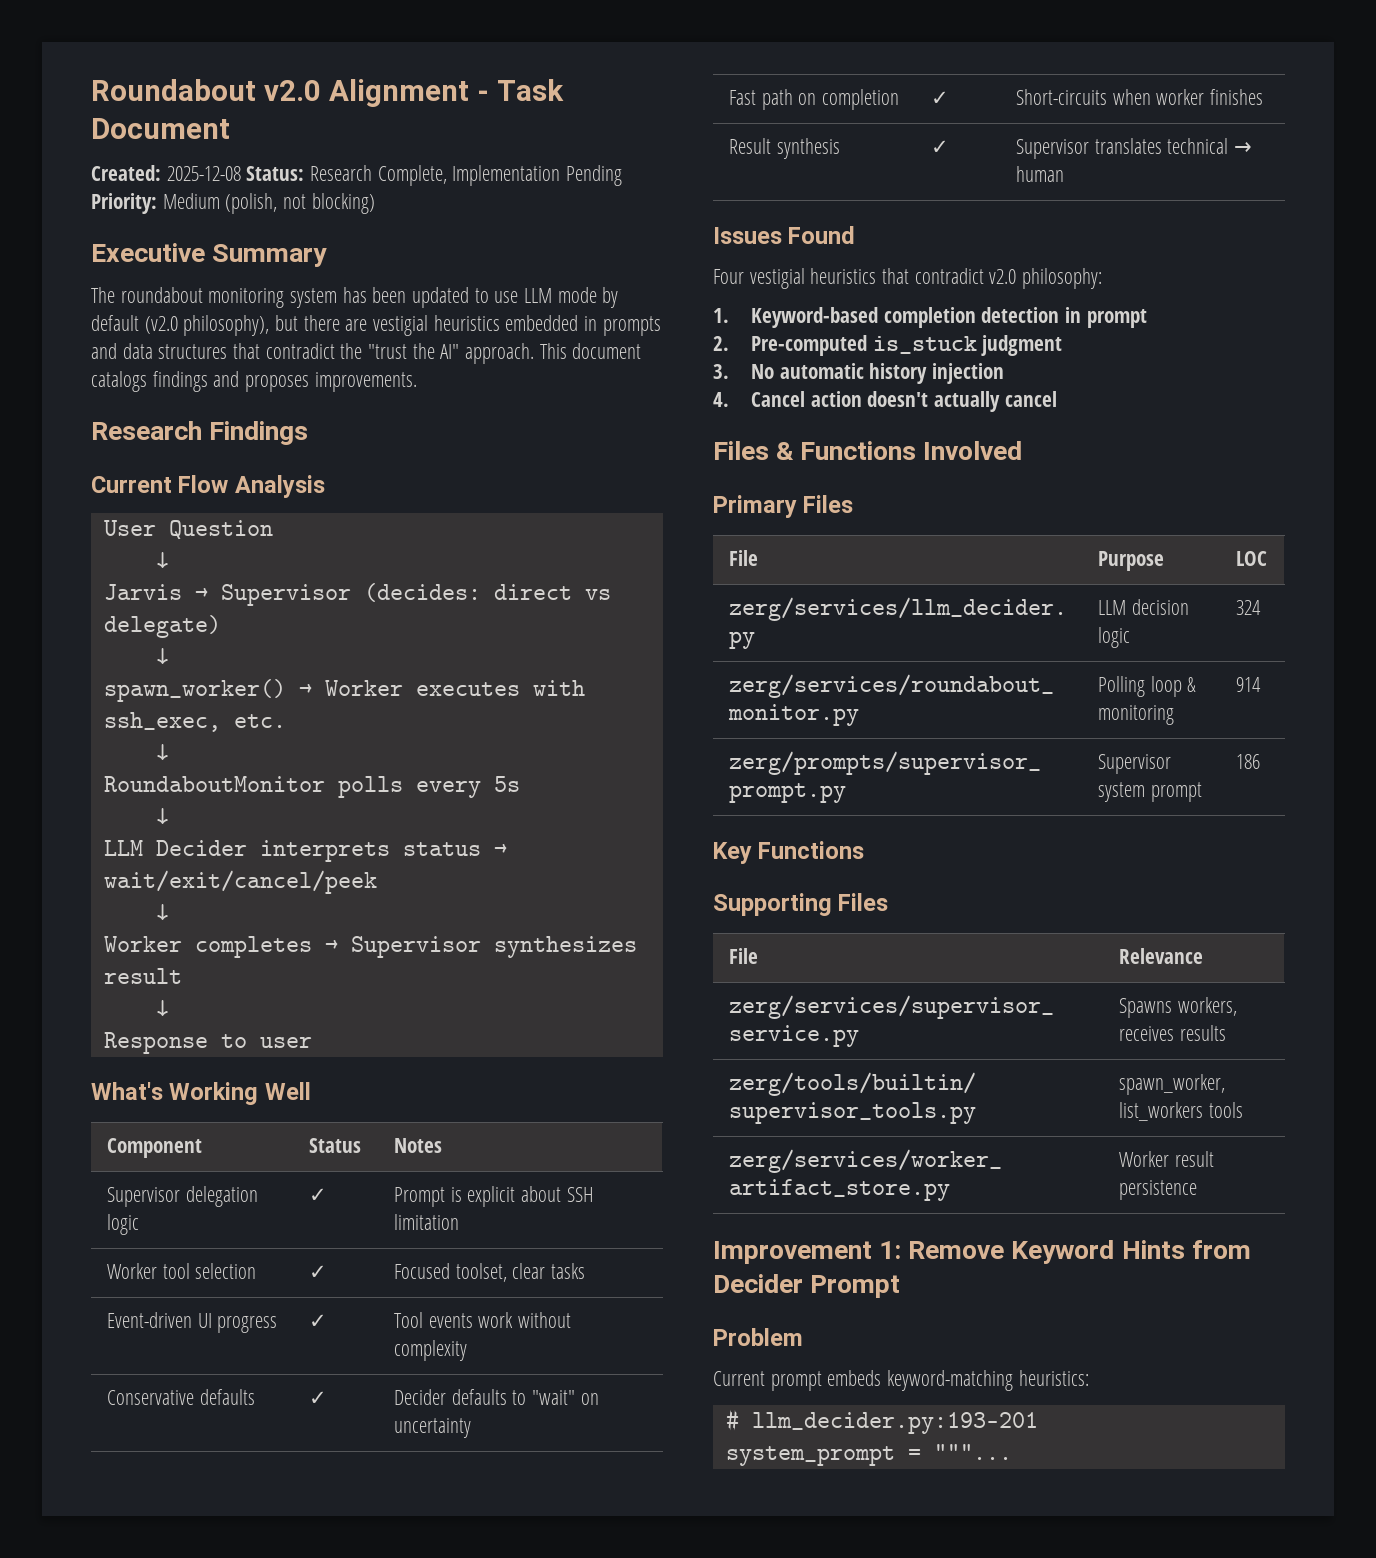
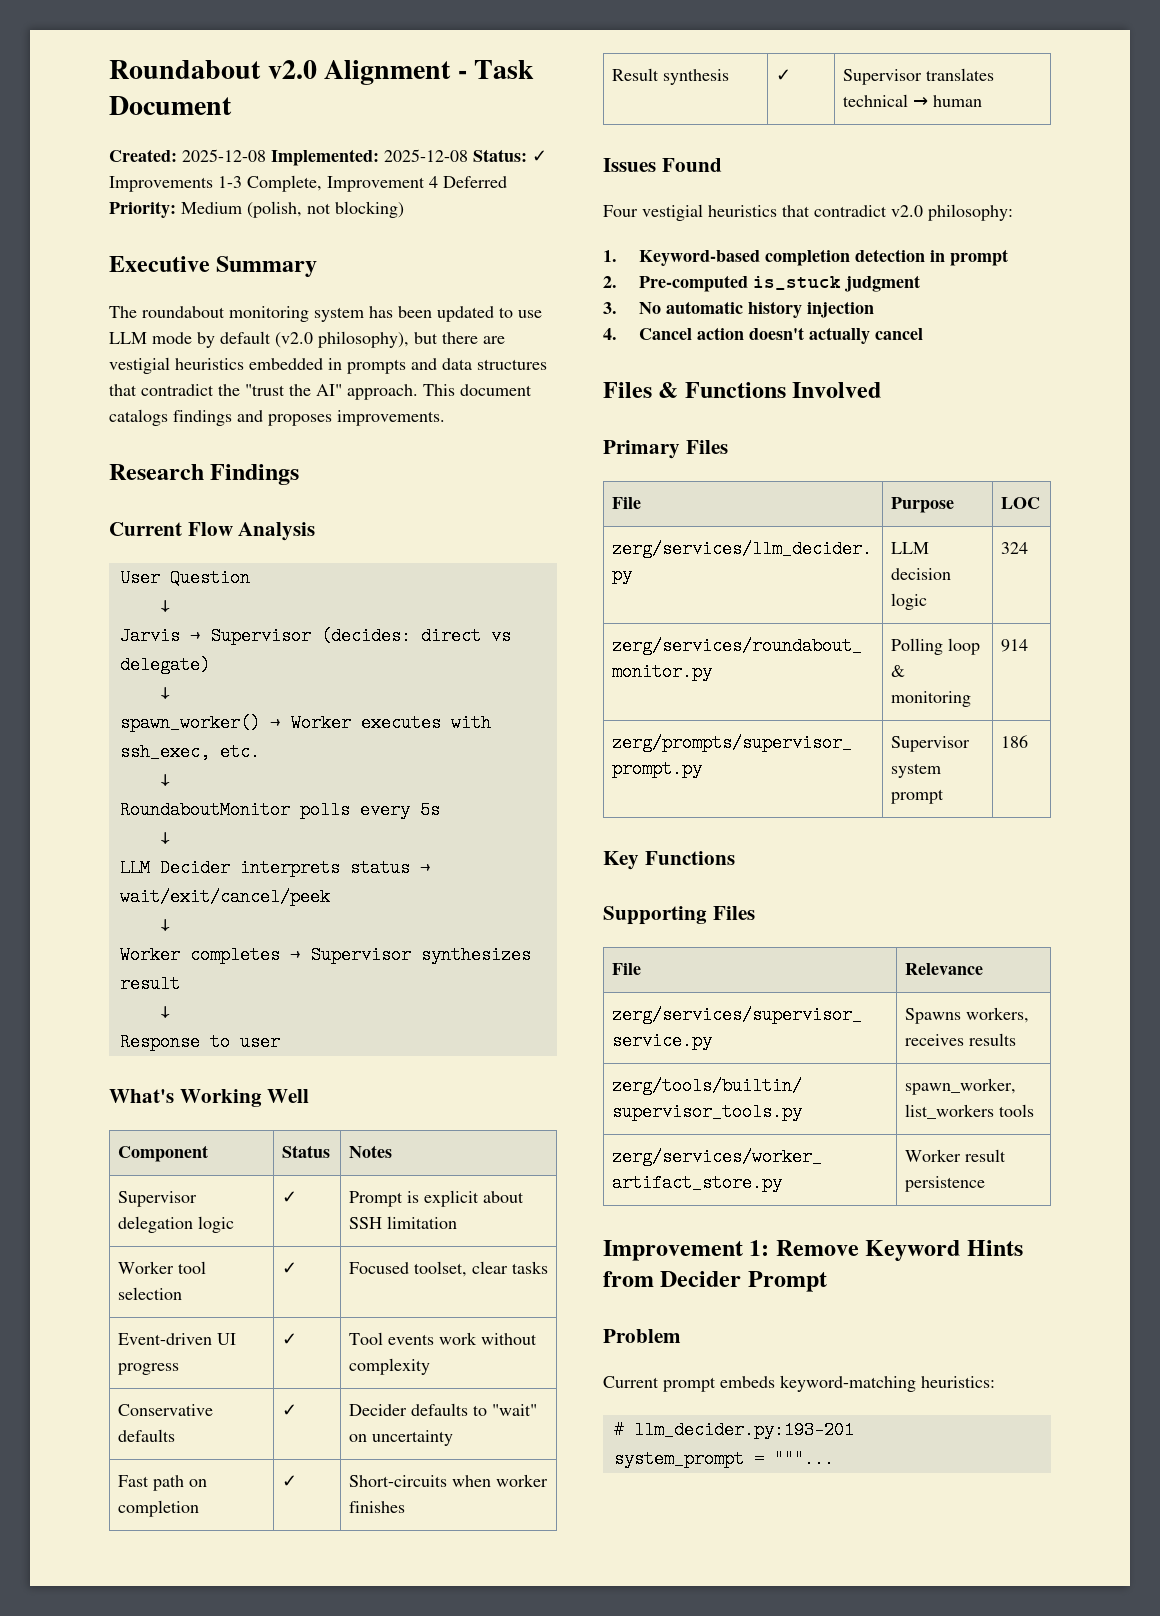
- Created: 2025-12-08 Status: Research Complete, Implementation Pending Priority: Medium (polish, not blocking)
+ Created: 2025-12-08 Implemented: 2025-12-08 Status: ✓ Improvements 1-3 Complete, Improvement 4 Deferred Priority: Medium (polish, not blocking)

